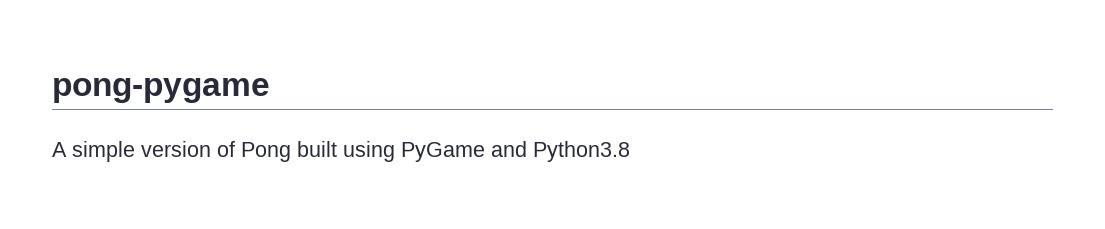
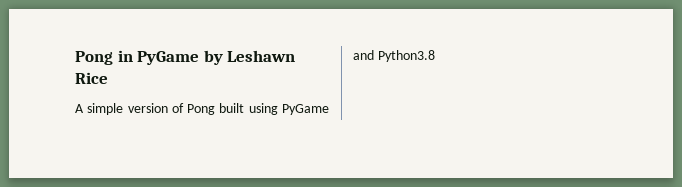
- pong-pygame
+ Pong in PyGame by Leshawn Rice

